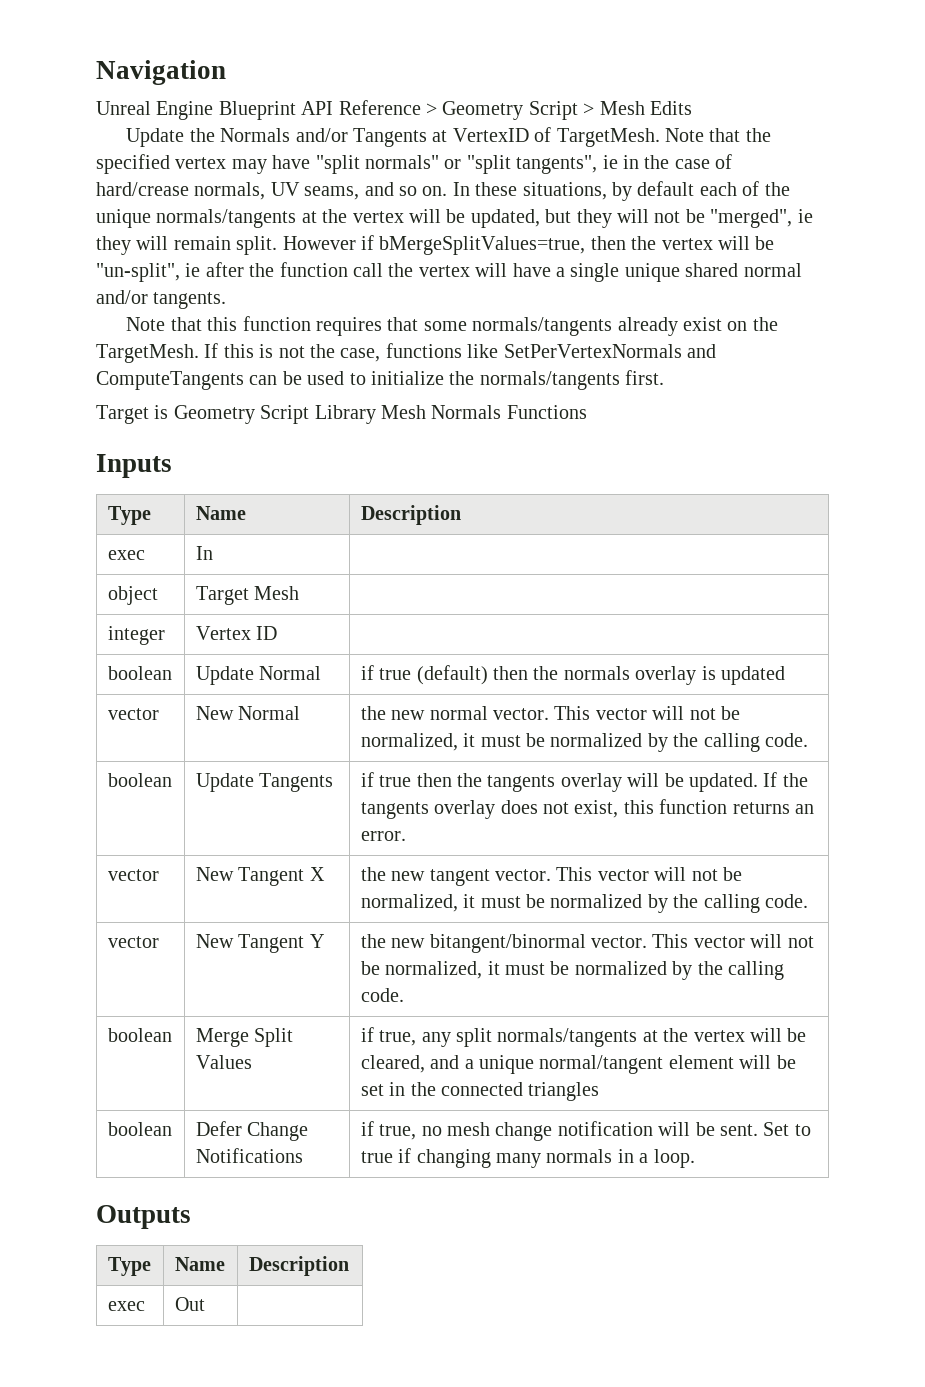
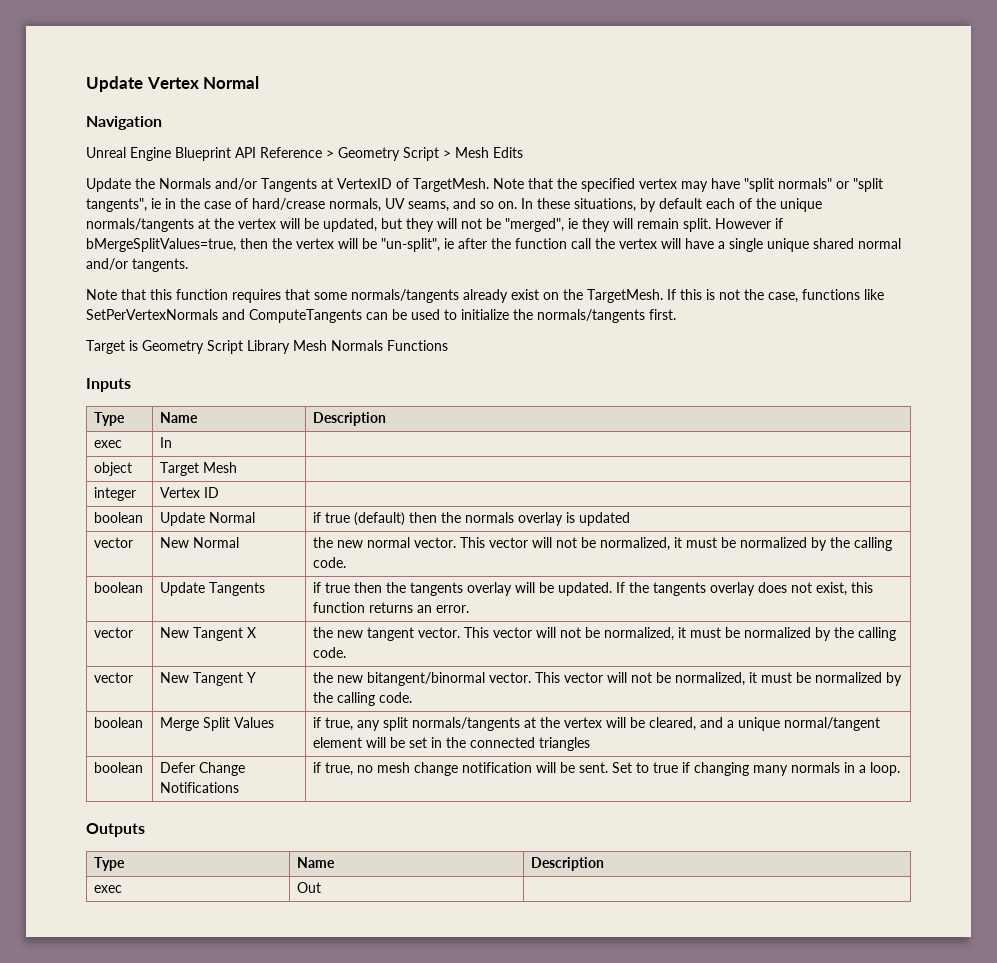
+ Update Vertex Normal

